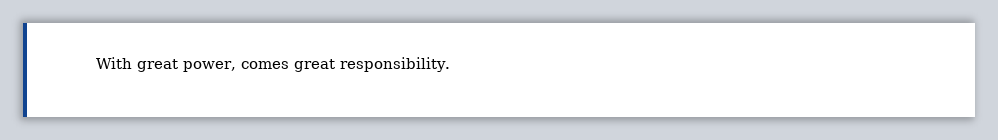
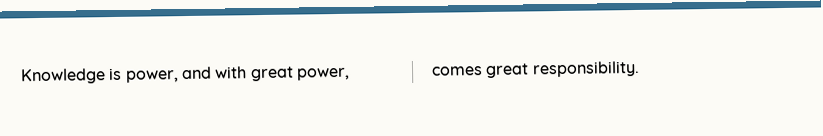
- With great power, comes great responsibility.
+ Knowledge is power, and with great power, comes great responsibility.

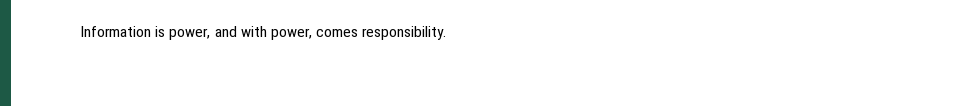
- Knowledge is power, and with great power, comes great responsibility.
+ Information is power, and with power, comes responsibility.

